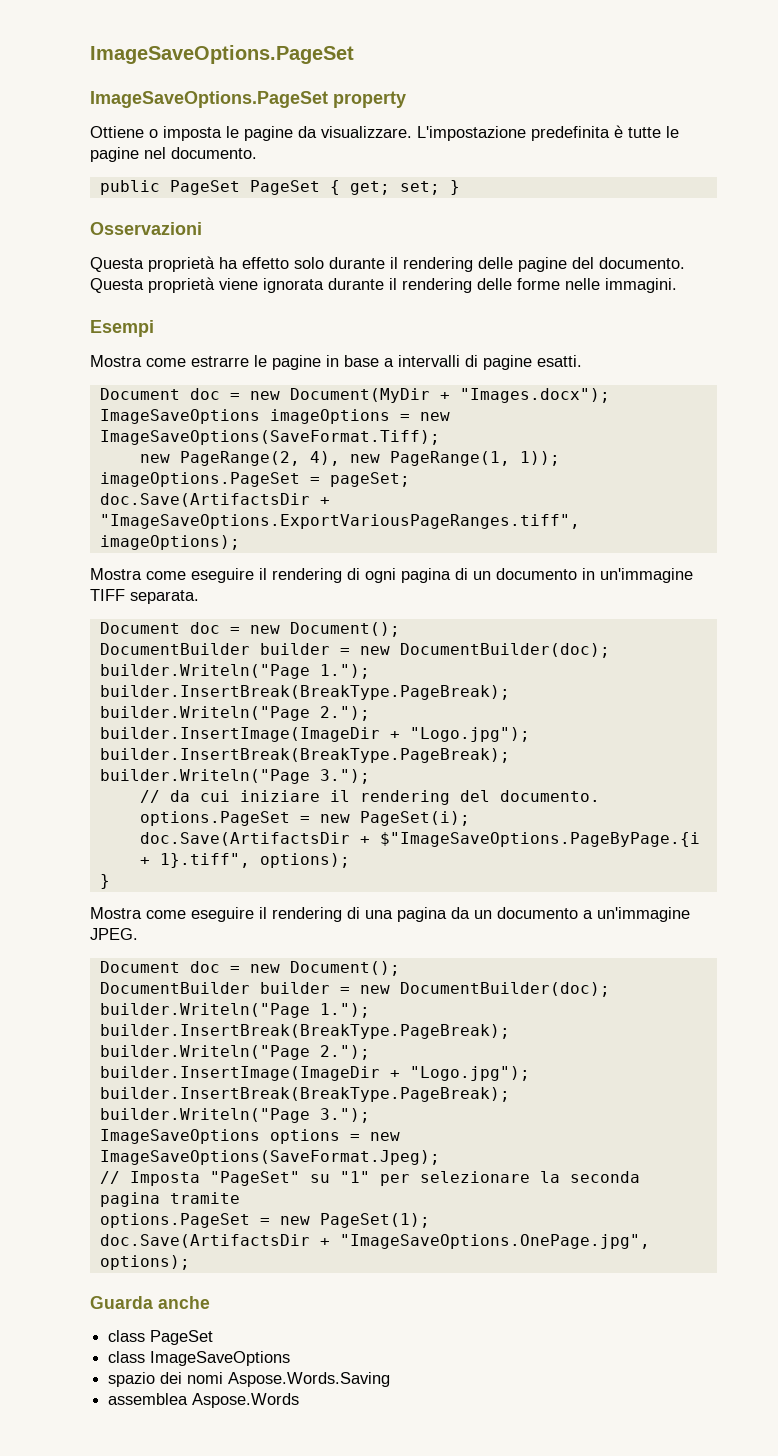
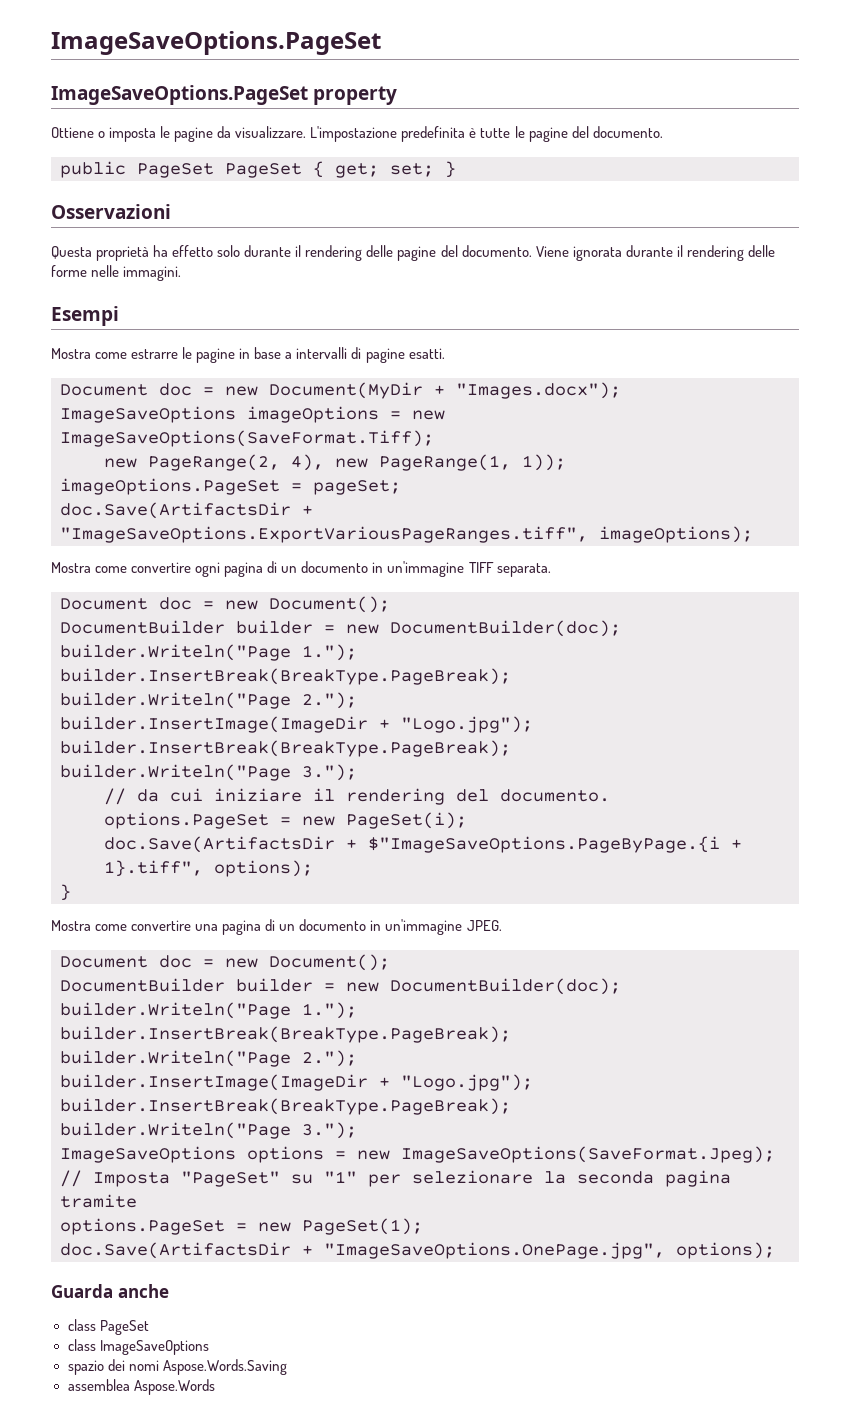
- L'impostazione predefinita è tutte le pagine nel documento.
+ L'impostazione predefinita è tutte le pagine del documento.
- Questa proprietà viene ignorata durante il rendering delle forme nelle immagini.
+ Viene ignorata durante il rendering delle forme nelle immagini.
- Mostra come eseguire il rendering di ogni pagina di un documento in un'immagine TIFF separata.
+ Mostra come convertire ogni pagina di un documento in un'immagine TIFF separata.
- Mostra come eseguire il rendering di una pagina da un documento a un'immagine JPEG.
+ Mostra come convertire una pagina di un documento in un'immagine JPEG.

